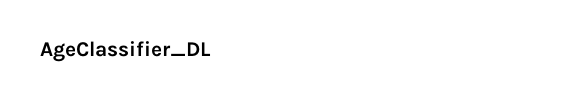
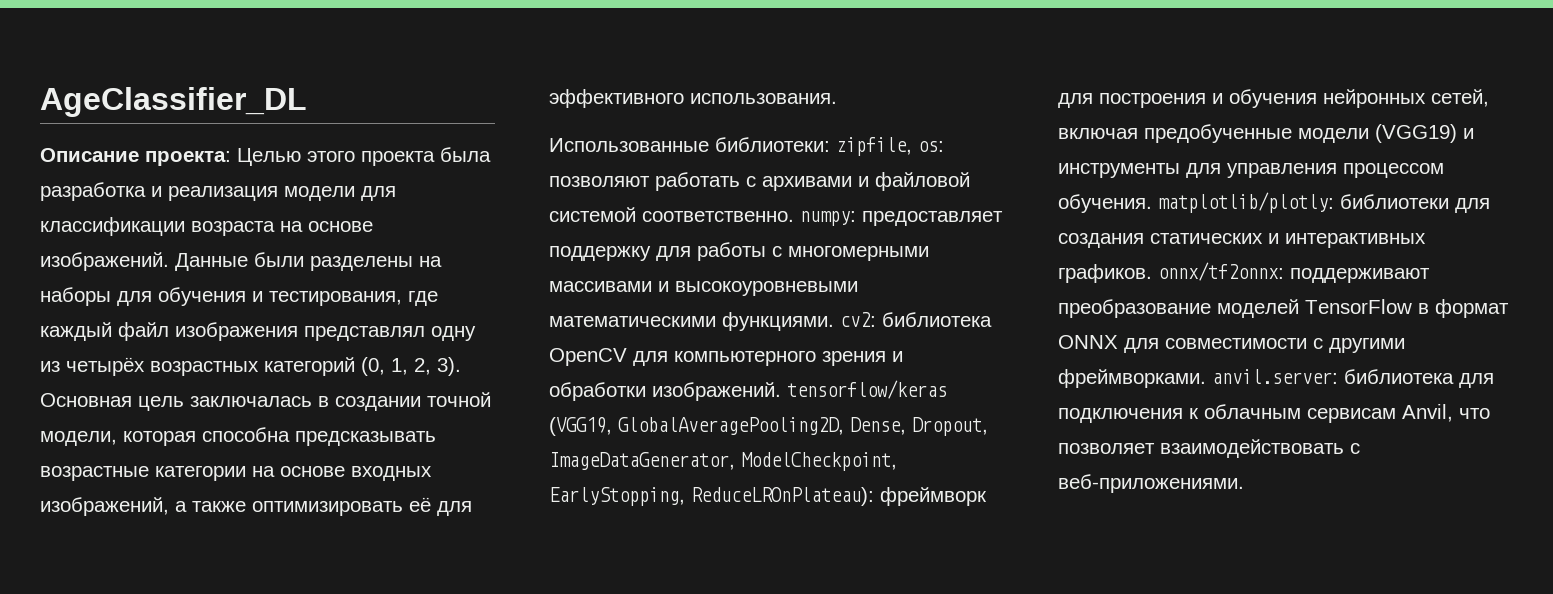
+ Описание проекта: Целью этого проекта была разработка и реализация модели для классификации возраста на основе изображений. Данные были разделены на наборы для обучения и тестирования, где каждый файл изображения представлял одну из четырёх возрастных категорий (0, 1, 2, 3). Основная цель заключалась в создании точной модели, которая способна предсказывать возрастные категории на основе входных изображений, а также оптимизировать её для эффективного использования.
+ Использованные библиотеки: zipfile, os: позволяют работать с архивами и файловой системой соответственно. numpy: предоставляет поддержку для работы с многомерными массивами и высокоуровневыми математическими функциями. cv2: библиотека OpenCV для компьютерного зрения и обработки изображений. tensorflow/keras (VGG19, GlobalAveragePooling2D, Dense, Dropout, ImageDataGenerator, ModelCheckpoint, EarlyStopping, ReduceLROnPlateau): фреймворк для построения и обучения нейронных сетей, включая предобученные модели (VGG19) и инструменты для управления процессом обучения. matplotlib/plotly: библиотеки для создания статических и интерактивных графиков. onnx/tf2onnx: поддерживают преобразование моделей TensorFlow в формат ONNX для совместимости с другими фреймворками. anvil.server: библиотека для подключения к облачным сервисам Anvil, что позволяет взаимодействовать с веб-приложениями.

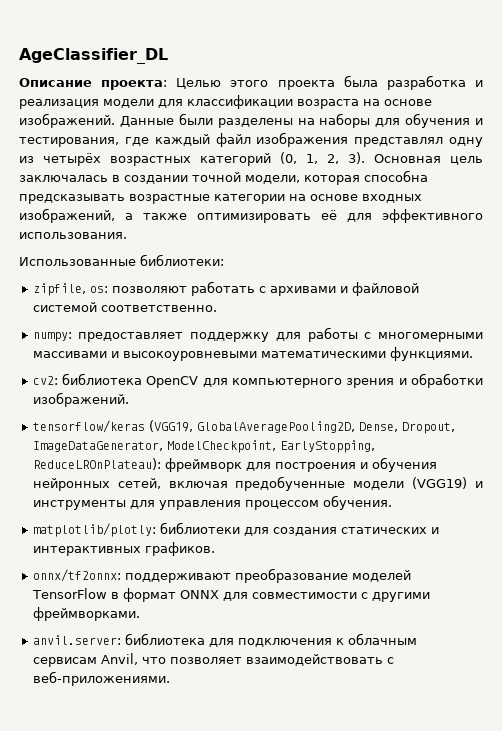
- Использованные библиотеки: zipfile, os:
+ Использованные библиотеки:
+ zipfile, os:
- позволяют работать с архивами и файловой системой соответственно. numpy:
+ позволяют работать с архивами и файловой системой соответственно.
+ numpy:
- предоставляет поддержку для работы с многомерными массивами и высокоуровневыми математическими функциями. cv2:
+ предоставляет поддержку для работы с многомерными массивами и высокоуровневыми математическими функциями.
+ cv2:
- библиотека OpenCV для компьютерного зрения и обработки изображений. tensorflow/keras (VGG19, GlobalAveragePooling2D, Dense, Dropout, ImageDataGenerator, ModelCheckpoint, EarlyStopping, ReduceLROnPlateau):
+ библиотека OpenCV для компьютерного зрения и обработки изображений.
+ tensorflow/keras (VGG19, GlobalAveragePooling2D, Dense, Dropout, ImageDataGenerator, ModelCheckpoint, EarlyStopping, ReduceLROnPlateau):
- фреймворк для построения и обучения нейронных сетей, включая предобученные модели (VGG19) и инструменты для управления процессом обучения. matplotlib/plotly:
+ фреймворк для построения и обучения нейронных сетей, включая предобученные модели (VGG19) и инструменты для управления процессом обучения.
+ matplotlib/plotly:
- библиотеки для создания статических и интерактивных графиков. onnx/tf2onnx:
+ библиотеки для создания статических и интерактивных графиков.
+ onnx/tf2onnx:
- поддерживают преобразование моделей TensorFlow в формат ONNX для совместимости с другими фреймворками. anvil.server:
+ поддерживают преобразование моделей TensorFlow в формат ONNX для совместимости с другими фреймворками.
+ anvil.server:

